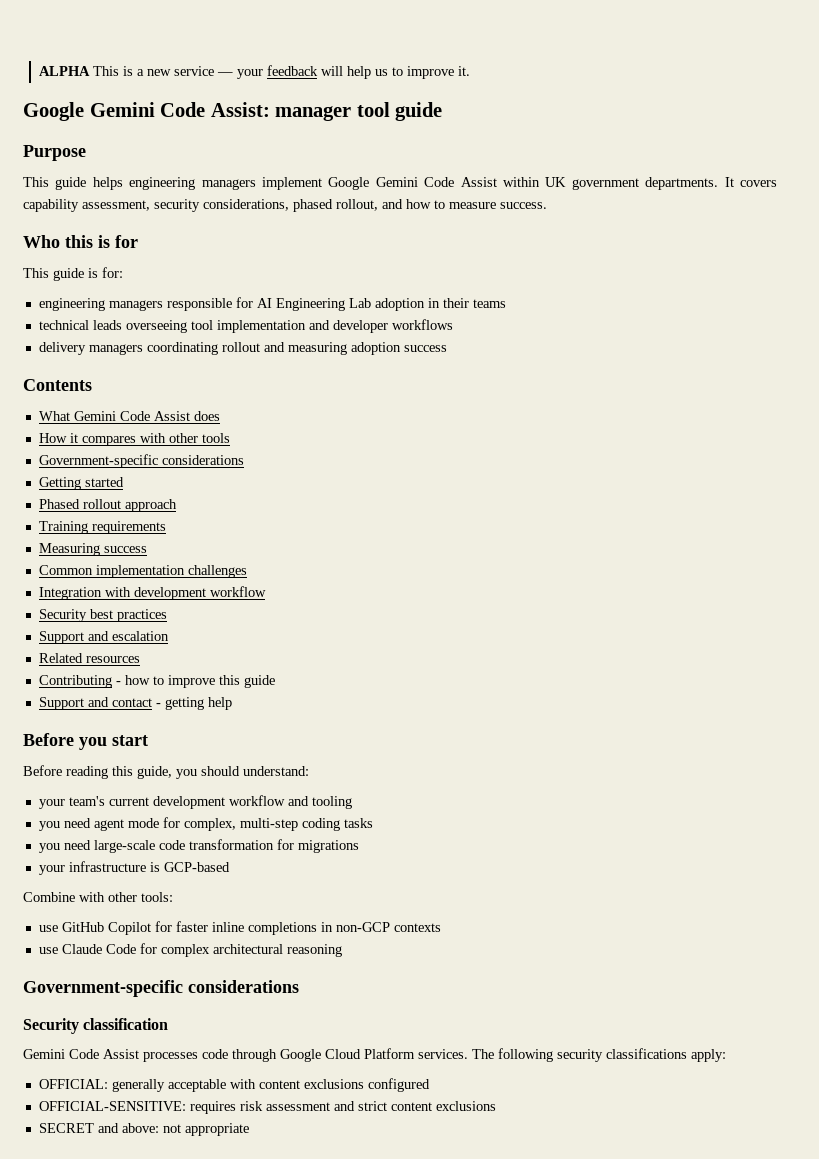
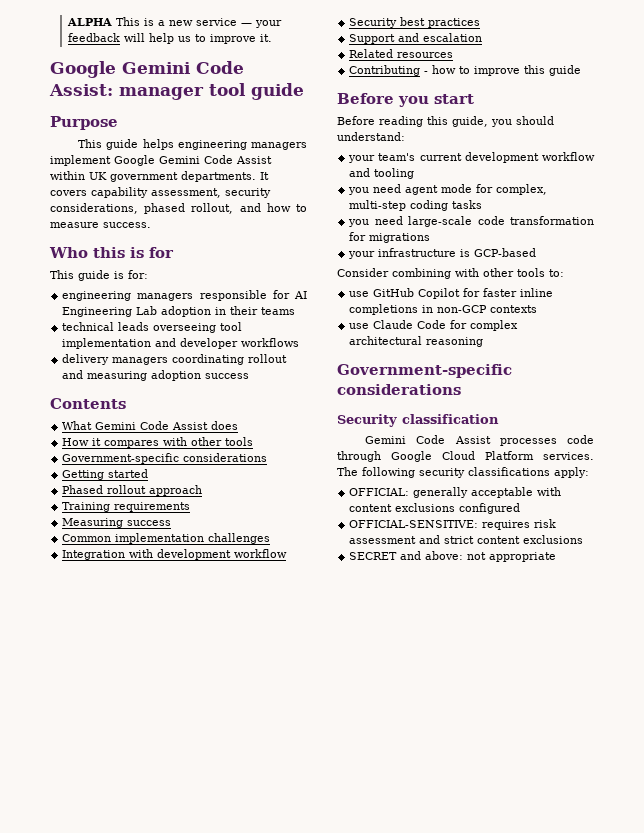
- Support and contact - getting help
- Combine with other tools:
+ Consider combining with other tools to:

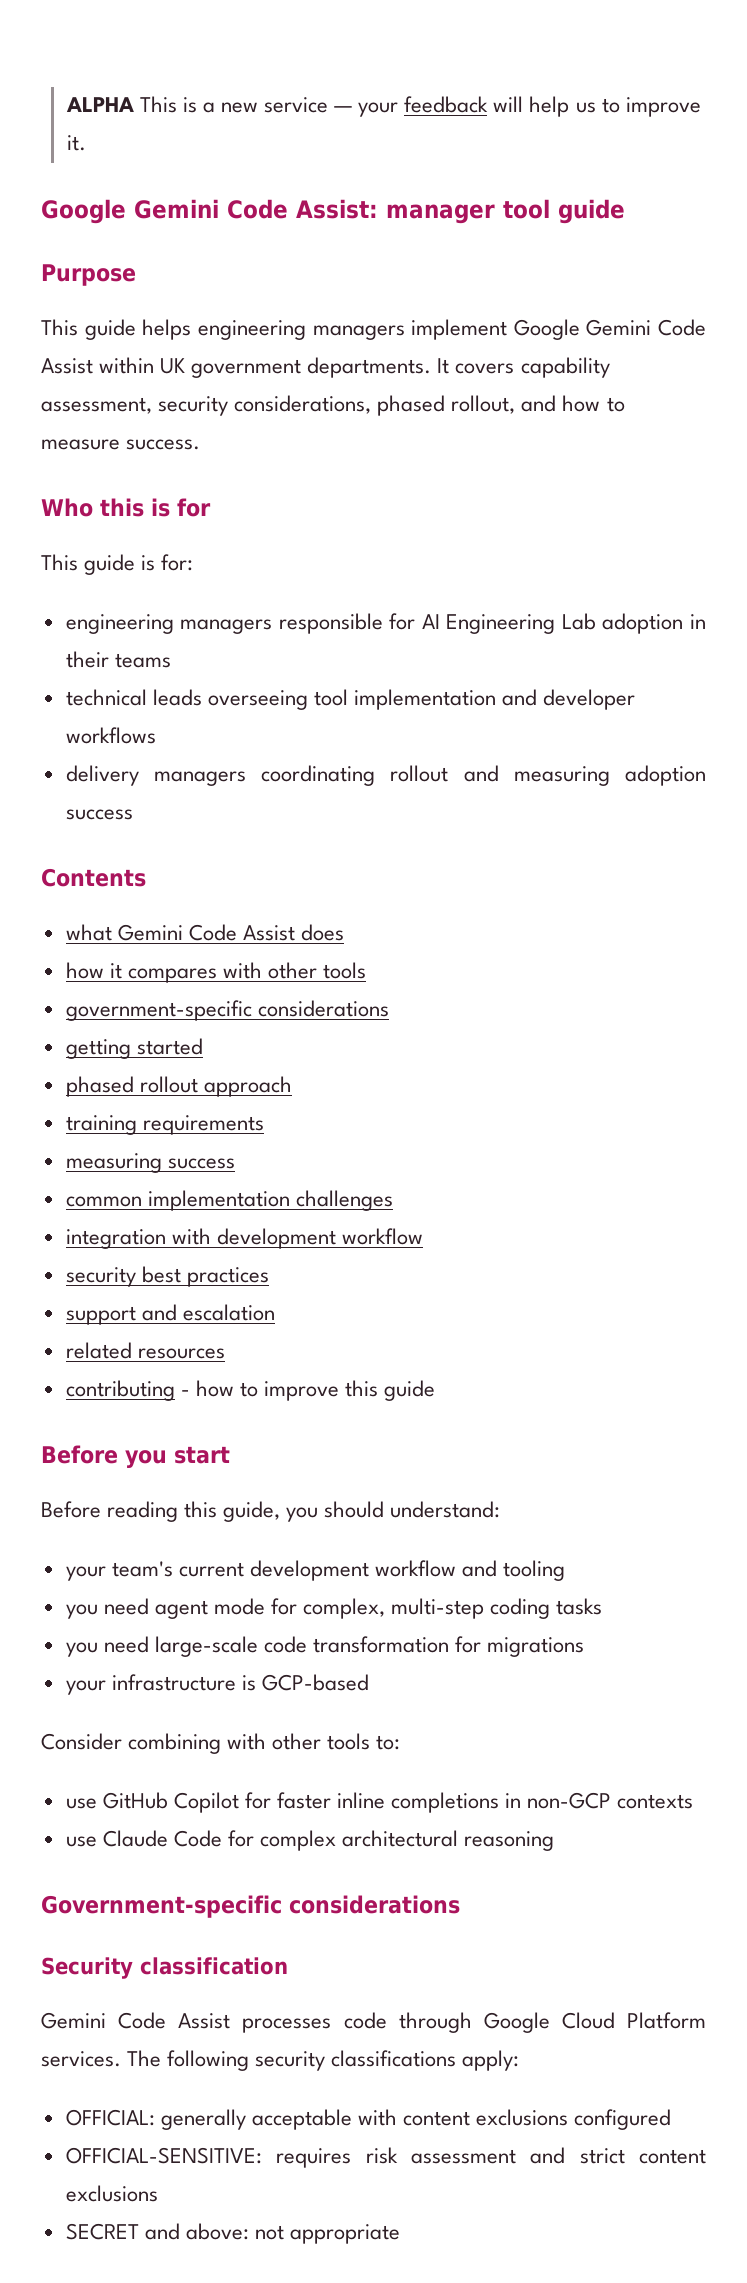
- What Gemini Code Assist does
+ what Gemini Code Assist does
- How it compares with other tools
- Government-specific considerations
- Getting started
+ how it compares with other tools
+ government-specific considerations
+ getting started
- Phased rollout approach
+ phased rollout approach
- Training requirements
+ training requirements
- Measuring success
- Common implementation challenges
+ measuring success
+ common implementation challenges
- Integration with development workflow
+ integration with development workflow
- Security best practices
+ security best practices
- Support and escalation
+ support and escalation
- Related resources
+ related resources
- Contributing - how to improve this guide
+ contributing - how to improve this guide

